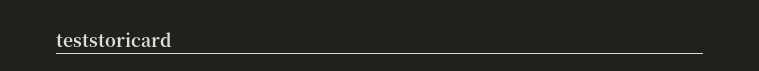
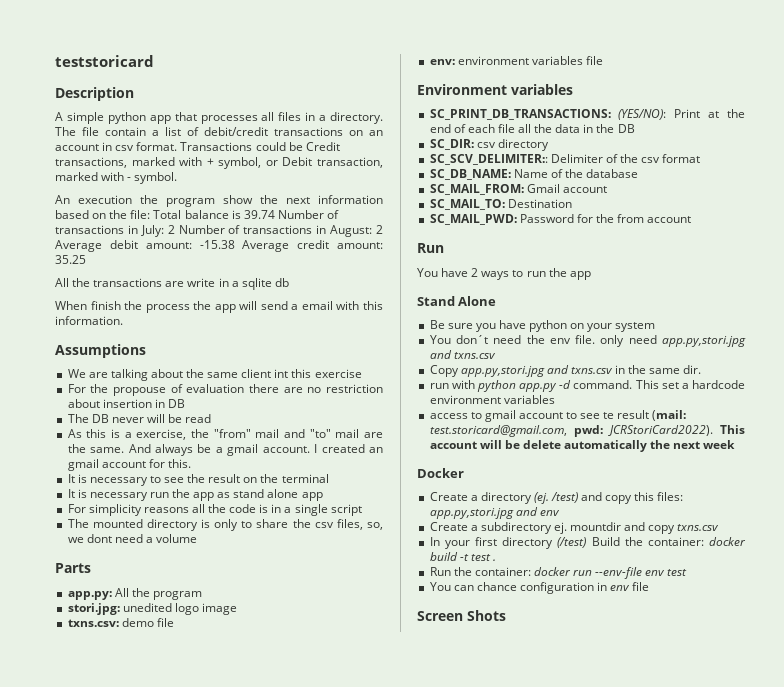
+ Description
+ A simple python app that processes all files in a directory. The file contain a list of debit/credit transactions on an account in csv format. Transactions could be Credit transactions, marked with + symbol, or Debit transaction, marked with - symbol.
+ An execution the program show the next information based on the file: Total balance is 39.74 Number of transactions in July: 2 Number of transactions in August: 2 Average debit amount: -15.38 Average credit amount: 35.25
+ All the transactions are write in a sqlite db
+ When finish the process the app will send a email with this information.
+ Assumptions
+ We are talking about the same client int this exercise
+ For the propouse of evaluation there are no restriction about insertion in DB
+ The DB never will be read
+ As this is a exercise, the "from" mail and "to" mail are the same. And always be a gmail account. I created an gmail account for this.
+ It is necessary to see the result on the terminal
+ It is necessary run the app as stand alone app
+ For simplicity reasons all the code is in a single script
+ The mounted directory is only to share the csv files, so, we dont need a volume
+ Parts
+ app.py: All the program
+ stori.jpg: unedited logo image
+ txns.csv: demo file
+ env: environment variables file
+ Environment variables
+ SC_PRINT_DB_TRANSACTIONS: (YES/NO): Print at the end of each file all the data in the DB
+ SC_DIR: csv directory
+ SC_SCV_DELIMITER:: Delimiter of the csv format
+ SC_DB_NAME: Name of the database
+ SC_MAIL_FROM: Gmail account
+ SC_MAIL_TO: Destination
+ SC_MAIL_PWD: Password for the from account
+ Run
+ You have 2 ways to run the app
+ Stand Alone
+ Be sure you have python on your system
+ You don´t need the env file. only need app.py,stori.jpg and txns.csv
+ Copy app.py,stori.jpg and txns.csv in the same dir.
+ run with python app.py -d command. This set a hardcode environment variables
+ access to gmail account to see te result (mail: test.storicard@gmail.com, pwd: JCRStoriCard2022). This account will be delete automatically the next week
+ Docker
+ Create a directory (ej. /test) and copy this files: app.py,stori.jpg and env
+ Create a subdirectory ej. mountdir and copy txns.csv
+ In your first directory (/test) Build the container: docker build -t test .
+ Run the container: docker run --env-file env test
+ You can chance configuration in env file
+ Screen Shots

